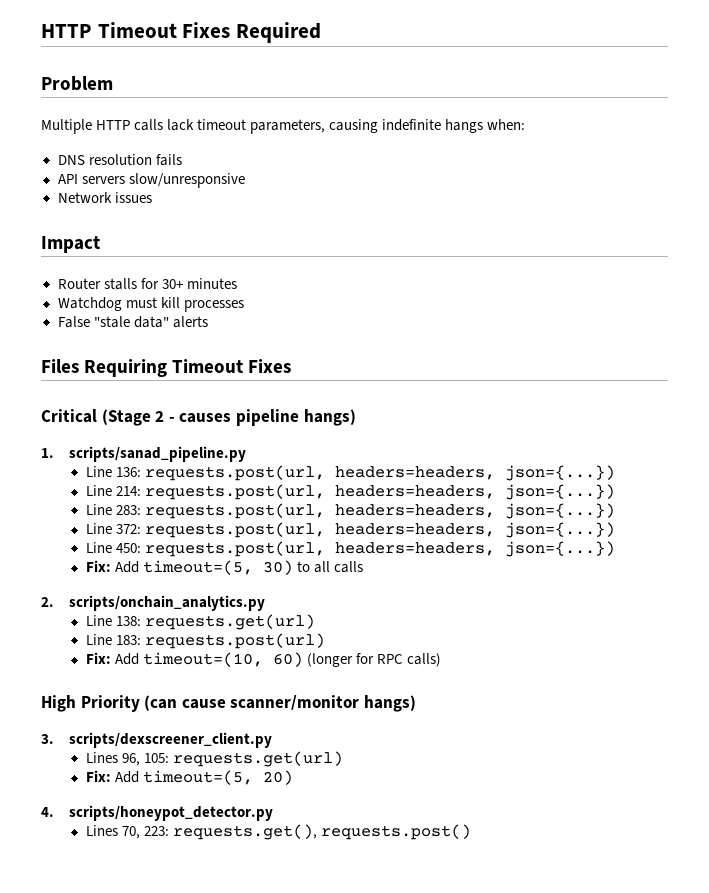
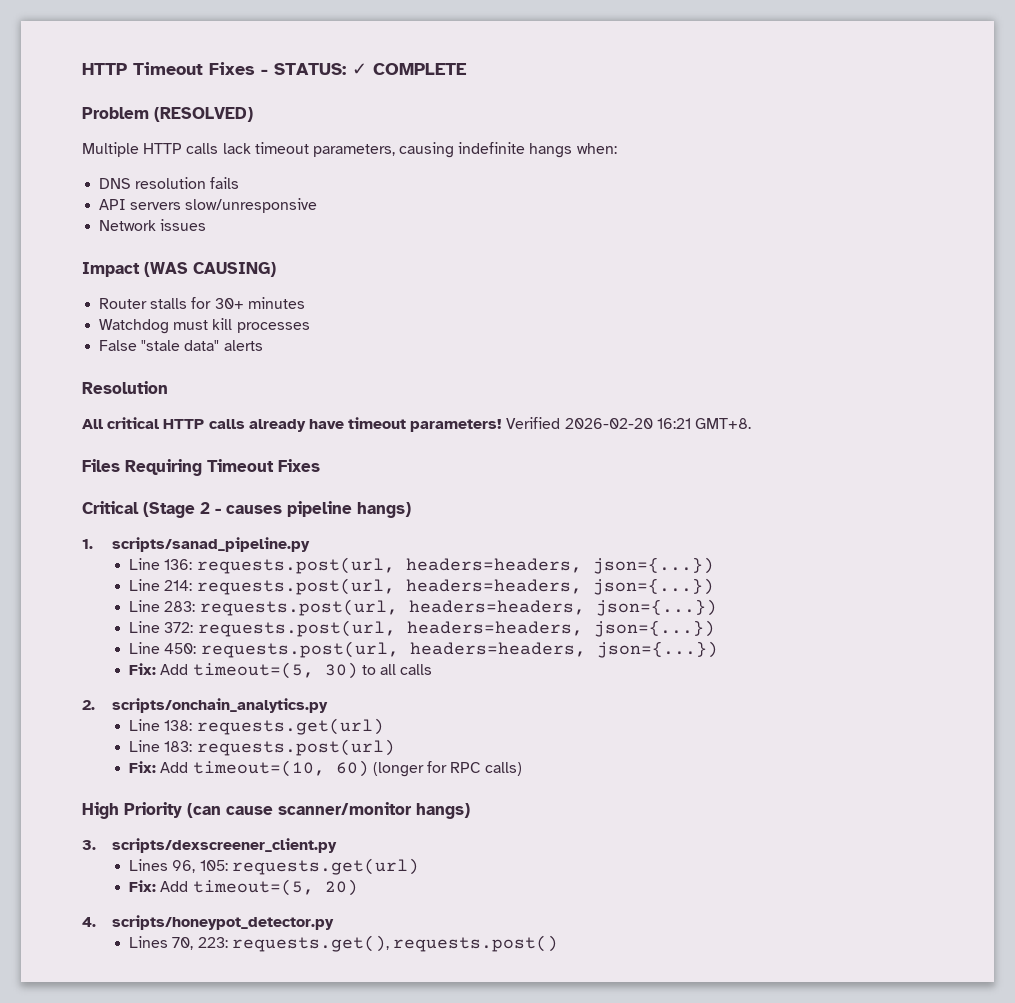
- HTTP Timeout Fixes Required
+ HTTP Timeout Fixes - STATUS: ✓ COMPLETE
- Problem
+ Problem (RESOLVED)
- Impact
+ Impact (WAS CAUSING)
+ Resolution
+ All critical HTTP calls already have timeout parameters! Verified 2026-02-20 16:21 GMT+8.

